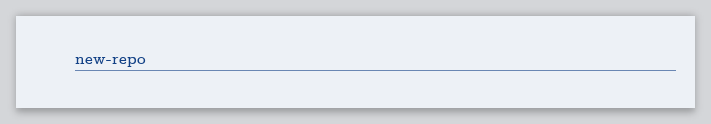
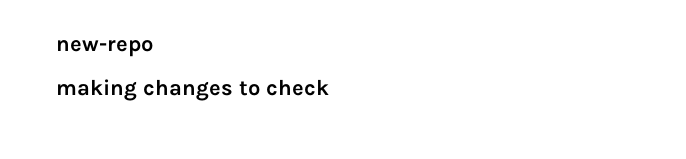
+ making changes to check

